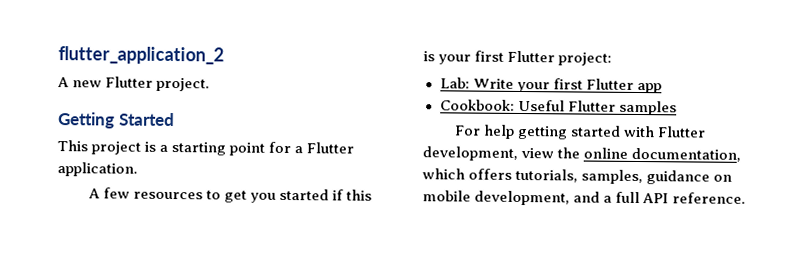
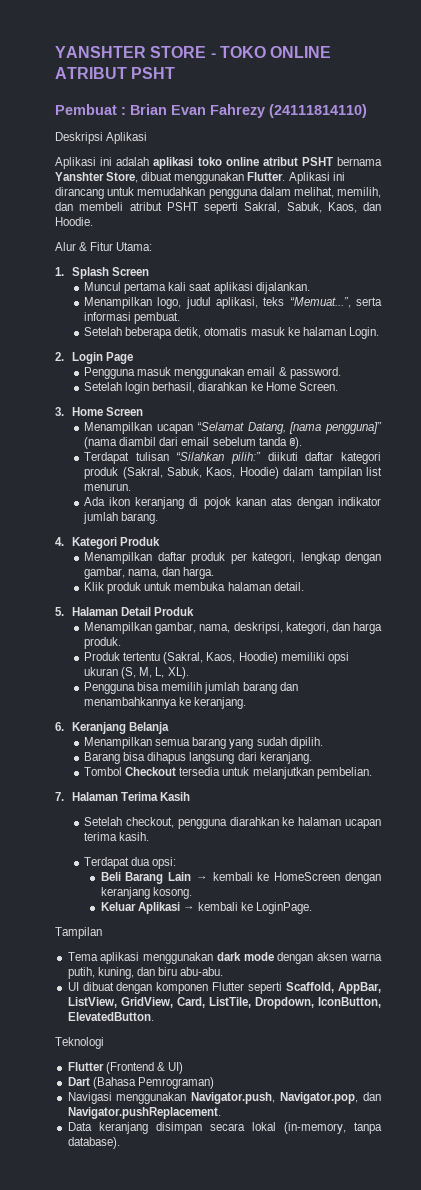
- flutter_application_2
- A new Flutter project.
- Getting Started
- This project is a starting point for a Flutter application.
- A few resources to get you started if this is your first Flutter project:
- Lab: Write your first Flutter app
- Cookbook: Useful Flutter samples
- For help getting started with Flutter development, view the online documentation, which offers tutorials, samples, guidance on mobile development, and a full API reference.
+ YANSHTER STORE - TOKO ONLINE ATRIBUT PSHT
+ Pembuat : Brian Evan Fahrezy (24111814110)
+ Deskripsi Aplikasi
+ Aplikasi ini adalah aplikasi toko online atribut PSHT bernama Yanshter Store, dibuat menggunakan Flutter. Aplikasi ini dirancang untuk memudahkan pengguna dalam melihat, memilih, dan membeli atribut PSHT seperti Sakral, Sabuk, Kaos, dan Hoodie.
+ Alur & Fitur Utama:
+ 1. Splash Screen
+ Muncul pertama kali saat aplikasi dijalankan.
+ Menampilkan logo, judul aplikasi, teks “Memuat...”, serta informasi pembuat.
+ Setelah beberapa detik, otomatis masuk ke halaman Login.
+ 2. Login Page
+ Pengguna masuk menggunakan email & password.
+ Setelah login berhasil, diarahkan ke Home Screen.
+ 3. Home Screen
+ Menampilkan ucapan “Selamat Datang, [nama pengguna]” (nama diambil dari email sebelum tanda @).
+ Terdapat tulisan “Silahkan pilih:” diikuti daftar kategori produk (Sakral, Sabuk, Kaos, Hoodie) dalam tampilan list menurun.
+ Ada ikon keranjang di pojok kanan atas dengan indikator jumlah barang.
+ 4. Kategori Produk
+ Menampilkan daftar produk per kategori, lengkap dengan gambar, nama, dan harga.
+ Klik produk untuk membuka halaman detail.
+ 5. Halaman Detail Produk
+ Menampilkan gambar, nama, deskripsi, kategori, dan harga produk.
+ Produk tertentu (Sakral, Kaos, Hoodie) memiliki opsi ukuran (S, M, L, XL).
+ Pengguna bisa memilih jumlah barang dan menambahkannya ke keranjang.
+ 6. Keranjang Belanja
+ Menampilkan semua barang yang sudah dipilih.
+ Barang bisa dihapus langsung dari keranjang.
+ Tombol Checkout tersedia untuk melanjutkan pembelian.
+ 7. Halaman Terima Kasih
+ Setelah checkout, pengguna diarahkan ke halaman ucapan terima kasih.
+ Terdapat dua opsi:
+ Beli Barang Lain → kembali ke HomeScreen dengan keranjang kosong.
+ Keluar Aplikasi → kembali ke LoginPage.
+ Tampilan
+ Tema aplikasi menggunakan dark mode dengan aksen warna putih, kuning, dan biru abu-abu.
+ UI dibuat dengan komponen Flutter seperti Scaffold, AppBar, ListView, GridView, Card, ListTile, Dropdown, IconButton, ElevatedButton.
+ Teknologi
+ Flutter (Frontend & UI)
+ Dart (Bahasa Pemrograman)
+ Navigasi menggunakan Navigator.push, Navigator.pop, dan Navigator.pushReplacement.
+ Data keranjang disimpan secara lokal (in-memory, tanpa database).

